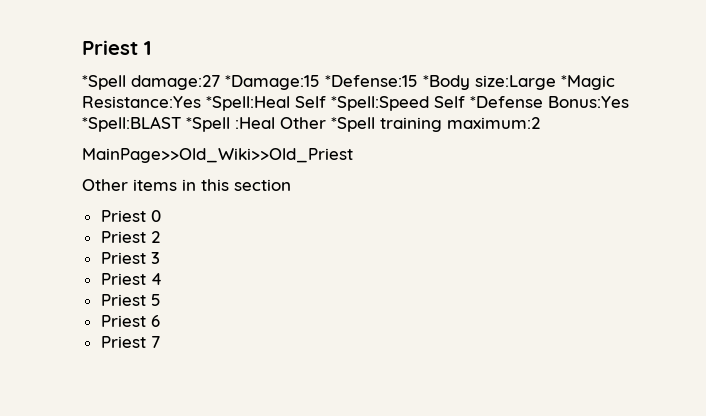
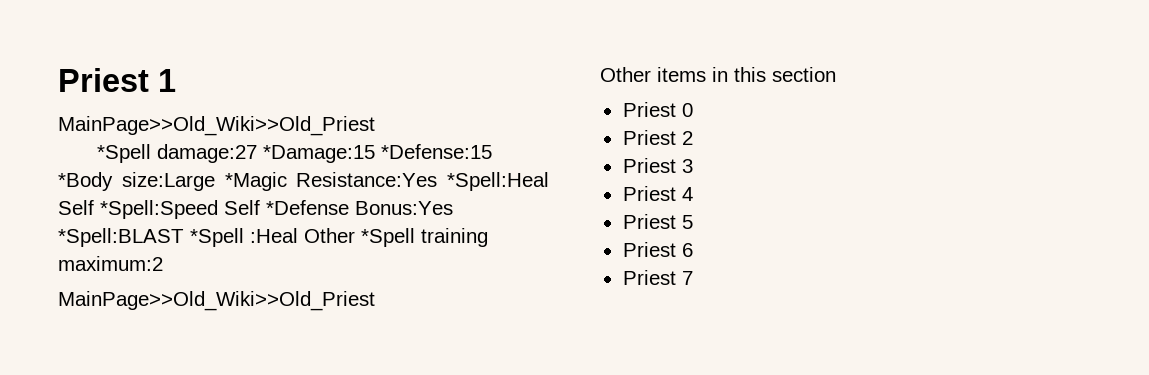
  Priest 1
+ MainPage>>Old_Wiki>>Old_Priest

